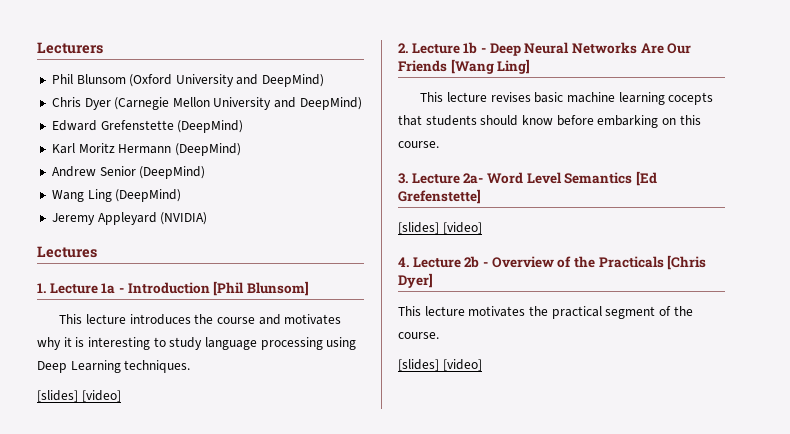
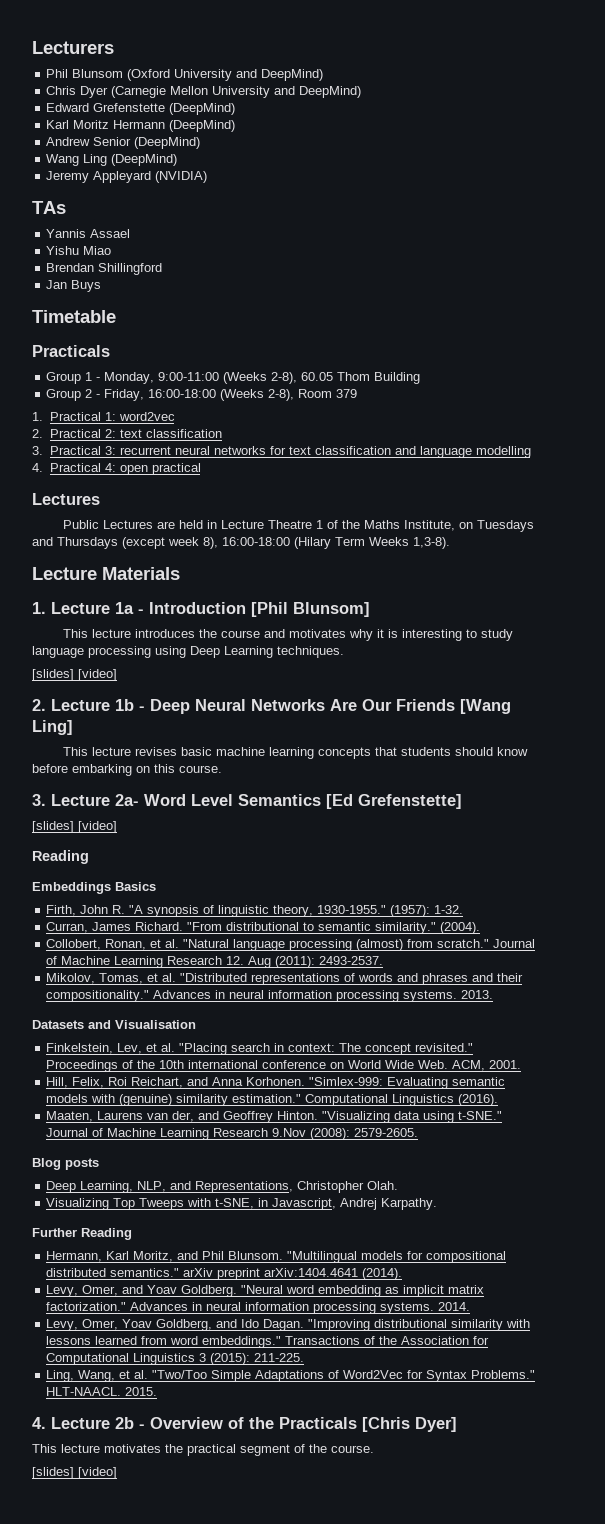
+ TAs
+ Yannis Assael
+ Yishu Miao
+ Brendan Shillingford
+ Jan Buys
+ Timetable
+ Practicals
+ Group 1 - Monday, 9:00-11:00 (Weeks 2-8), 60.05 Thom Building
+ Group 2 - Friday, 16:00-18:00 (Weeks 2-8), Room 379
+ 1. Practical 1: word2vec
+ 2. Practical 2: text classification
+ 3. Practical 3: recurrent neural networks for text classification and language modelling
+ 4. Practical 4: open practical
  Lectures
+ Public Lectures are held in Lecture Theatre 1 of the Maths Institute, on Tuesdays and Thursdays (except week 8), 16:00-18:00 (Hilary Term Weeks 1,3-8).
+ Lecture Materials
- This lecture revises basic machine learning cocepts that students should know before embarking on this course.
+ This lecture revises basic machine learning concepts that students should know before embarking on this course.
  3. Lecture 2a- Word Level Semantics [Ed Grefenstette]
  [slides] [video]
+ Reading
+ Embeddings Basics
+ Firth, John R. "A synopsis of linguistic theory, 1930-1955." (1957): 1-32.
+ Curran, James Richard. "From distributional to semantic similarity." (2004).
+ Collobert, Ronan, et al. "Natural language processing (almost) from scratch." Journal of Machine Learning Research 12. Aug (2011): 2493-2537.
+ Mikolov, Tomas, et al. "Distributed representations of words and phrases and their compositionality." Advances in neural information processing systems. 2013.
+ Datasets and Visualisation
+ Finkelstein, Lev, et al. "Placing search in context: The concept revisited." Proceedings of the 10th international conference on World Wide Web. ACM, 2001.
+ Hill, Felix, Roi Reichart, and Anna Korhonen. "Simlex-999: Evaluating semantic models with (genuine) similarity estimation." Computational Linguistics (2016).
+ Maaten, Laurens van der, and Geoffrey Hinton. "Visualizing data using t-SNE." Journal of Machine Learning Research 9.Nov (2008): 2579-2605.
+ Blog posts
+ Deep Learning, NLP, and Representations, Christopher Olah.
+ Visualizing Top Tweeps with t-SNE, in Javascript, Andrej Karpathy.
+ Further Reading
+ Hermann, Karl Moritz, and Phil Blunsom. "Multilingual models for compositional distributed semantics." arXiv preprint arXiv:1404.4641 (2014).
+ Levy, Omer, and Yoav Goldberg. "Neural word embedding as implicit matrix factorization." Advances in neural information processing systems. 2014.
+ Levy, Omer, Yoav Goldberg, and Ido Dagan. "Improving distributional similarity with lessons learned from word embeddings." Transactions of the Association for Computational Linguistics 3 (2015): 211-225.
+ Ling, Wang, et al. "Two/Too Simple Adaptations of Word2Vec for Syntax Problems." HLT-NAACL. 2015.

